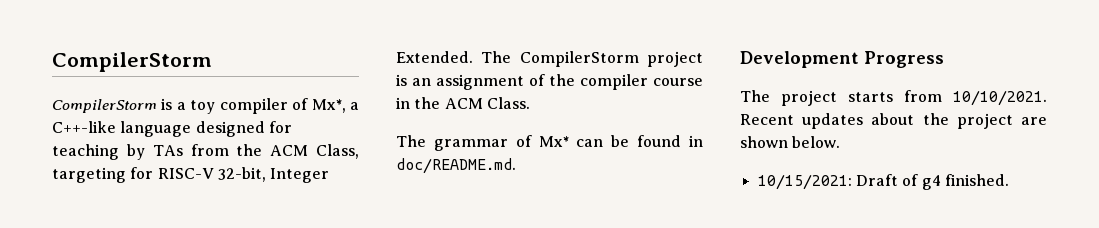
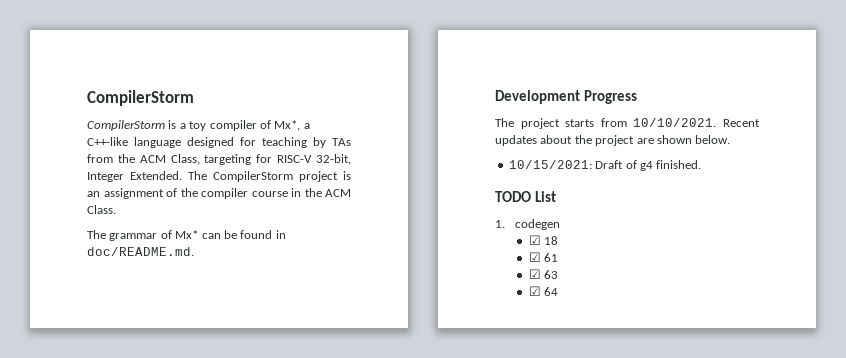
+ TODO List
+ 1. codegen
+ ☑ 18
+ ☑ 61
+ ☑ 63
+ ☑ 64

